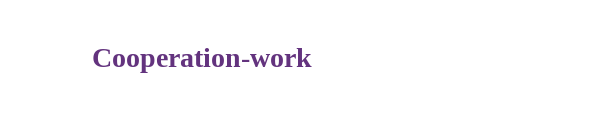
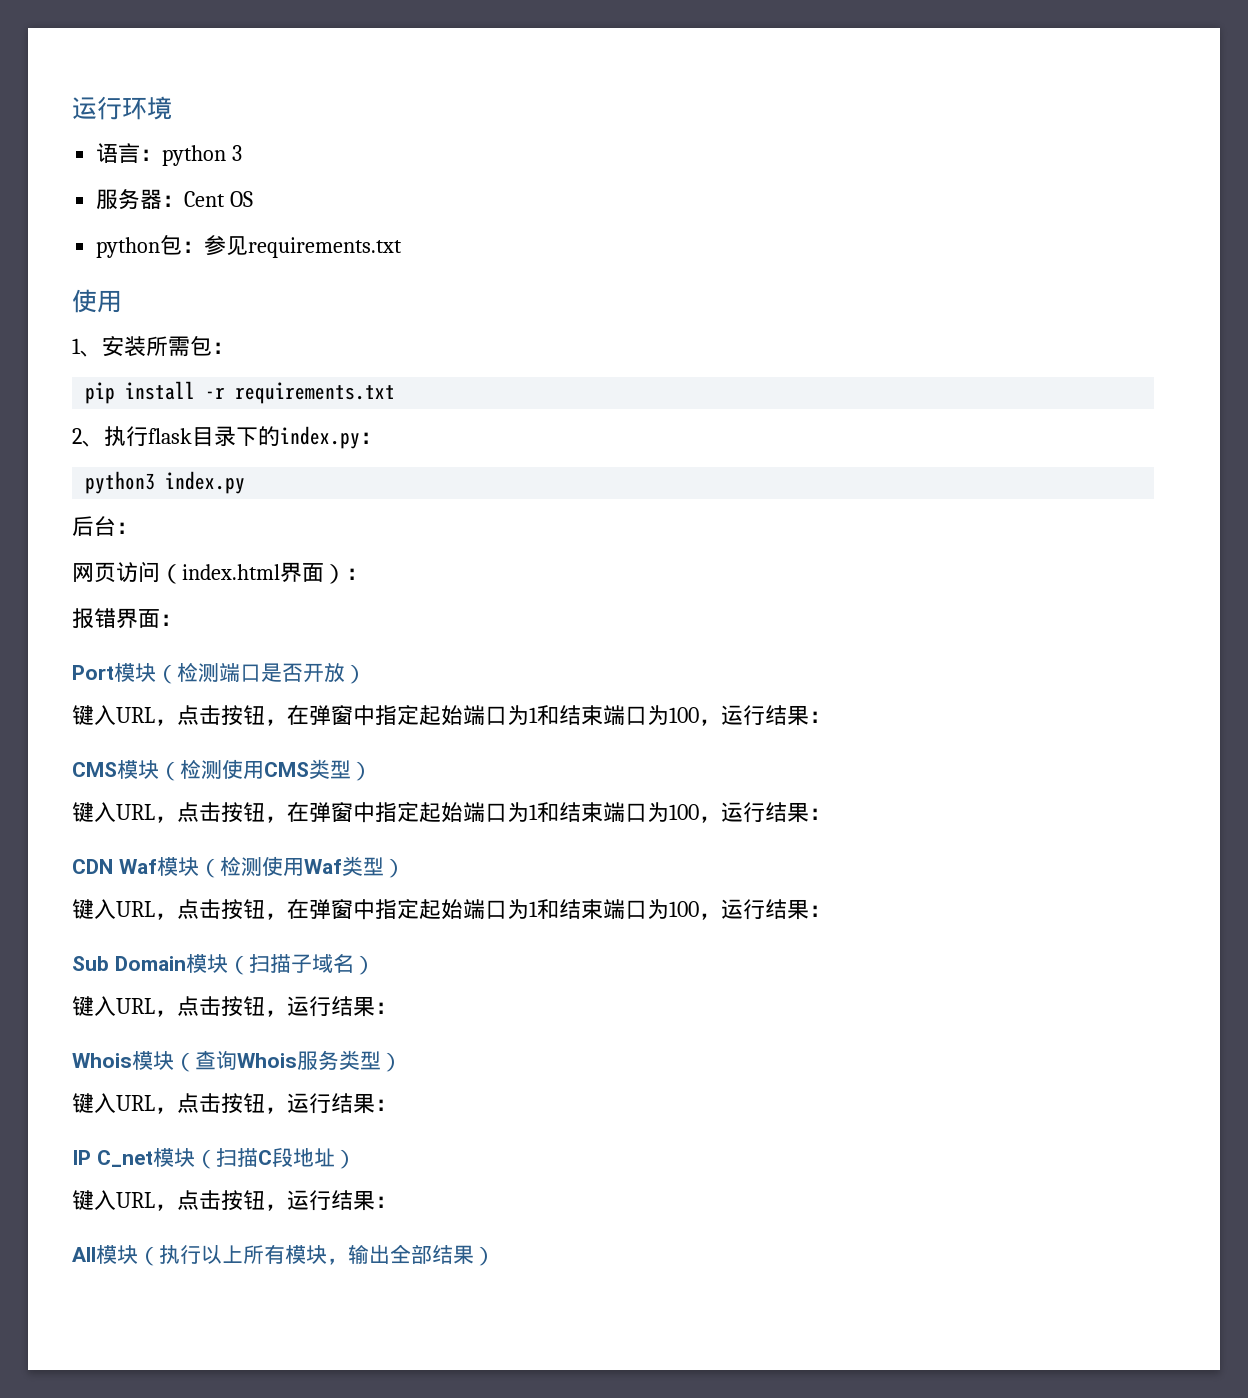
- Cooperation-work
+ 运行环境
+ 语言：python 3
+ 服务器：Cent OS
+ python包：参见requirements.txt
+ 使用
+ 1、安装所需包：
+ pip install -r requirements.txt
+ 2、执行flask目录下的index.py：
+ python3 index.py
+ 后台：
+ 网页访问（index.html界面）：
+ 报错界面：
+ Port模块（检测端口是否开放）
+ 键入URL，点击按钮，在弹窗中指定起始端口为1和结束端口为100，运行结果：
+ CMS模块（检测使用CMS类型）
+ 键入URL，点击按钮，在弹窗中指定起始端口为1和结束端口为100，运行结果：
+ CDN Waf模块（检测使用Waf类型）
+ 键入URL，点击按钮，在弹窗中指定起始端口为1和结束端口为100，运行结果：
+ Sub Domain模块（扫描子域名）
+ 键入URL，点击按钮，运行结果：
+ Whois模块（查询Whois服务类型）
+ 键入URL，点击按钮，运行结果：
+ IP C_net模块（扫描C段地址）
+ 键入URL，点击按钮，运行结果：
+ All模块（执行以上所有模块，输出全部结果）

